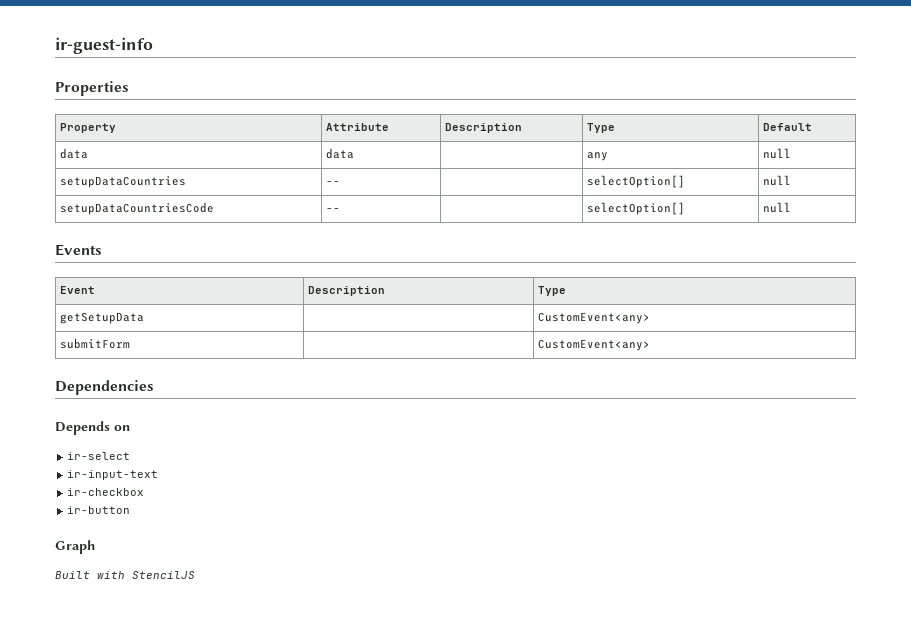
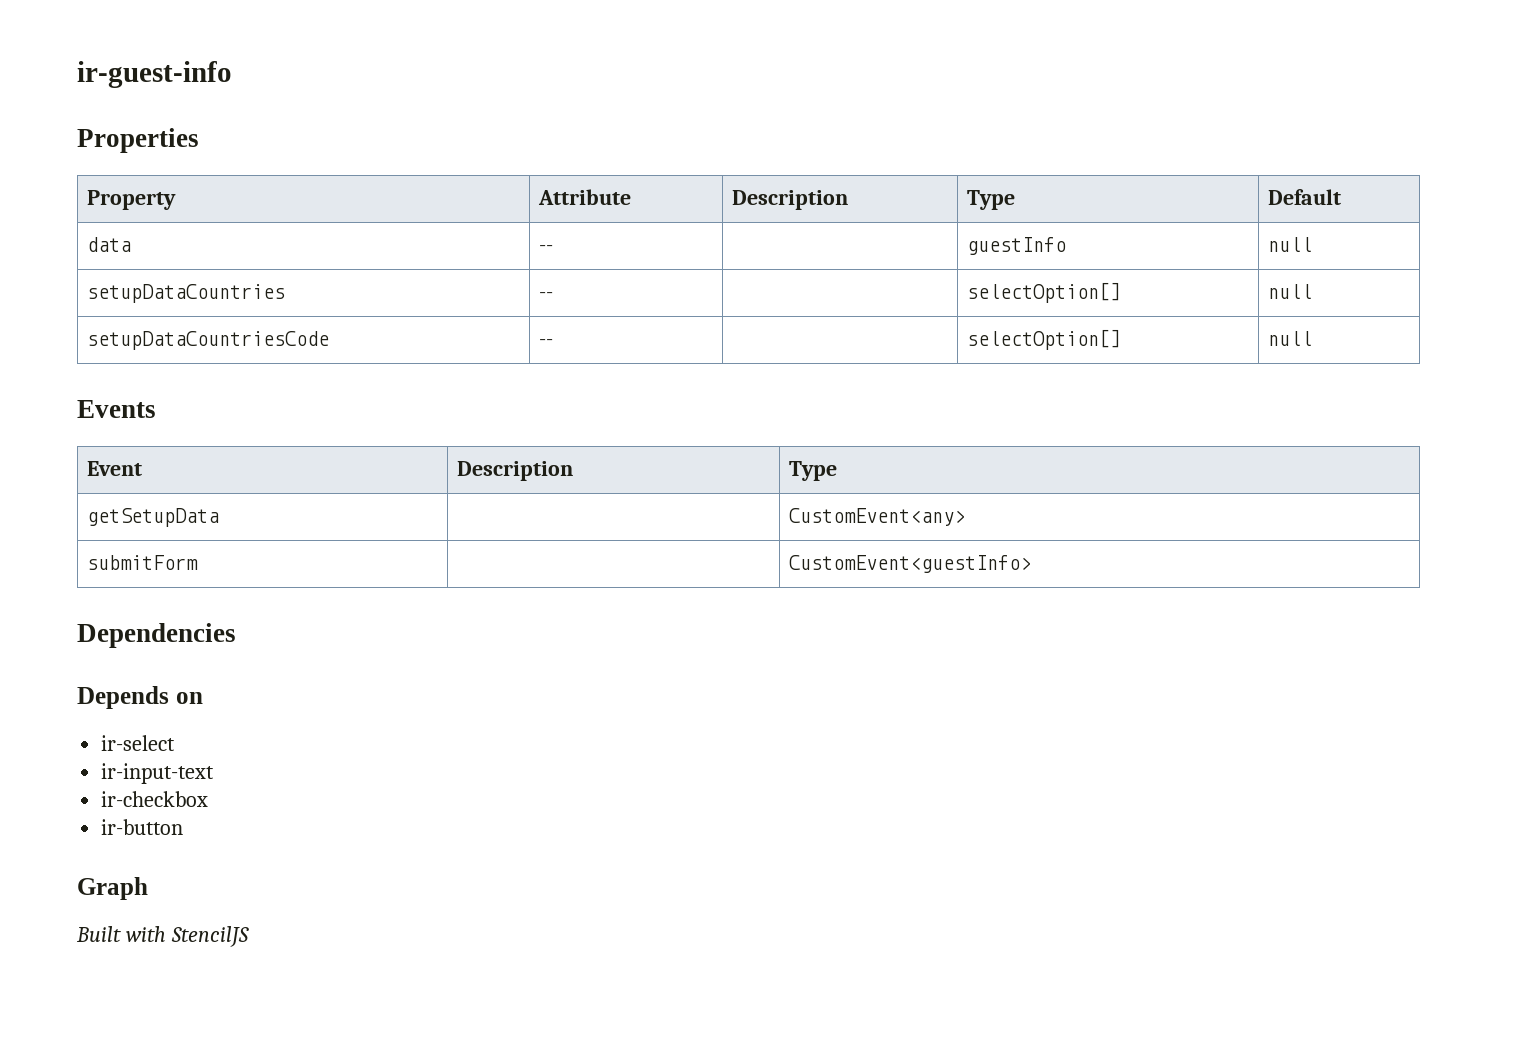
- data | data | | any | null
+ data | -- | | guestInfo | null
- submitForm | | CustomEvent<any>
+ submitForm | | CustomEvent<guestInfo>

